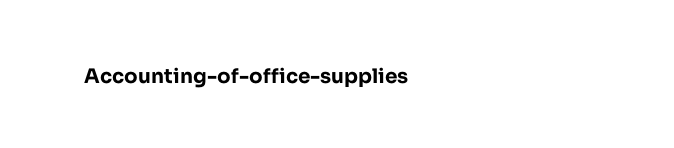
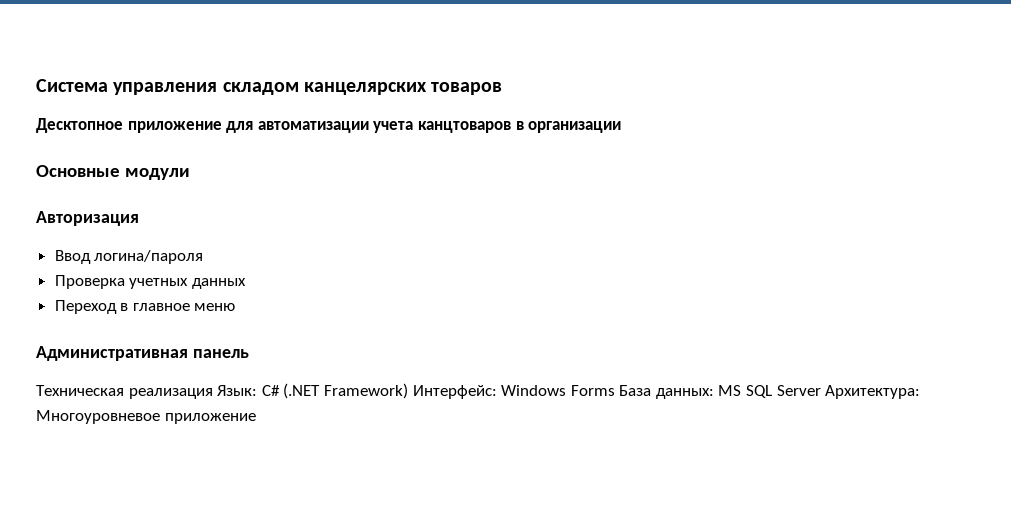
- Accounting-of-office-supplies
+ Система управления складом канцелярских товаров
+ Десктопное приложение для автоматизации учета канцтоваров в организации
+ Основные модули
+ Авторизация
+ Ввод логина/пароля
+ Проверка учетных данных
+ Переход в главное меню
+ Административная панель
+ Техническая реализация Язык: C# (.NET Framework) Интерфейс: Windows Forms База данных: MS SQL Server Архитектура: Многоуровневое приложение

